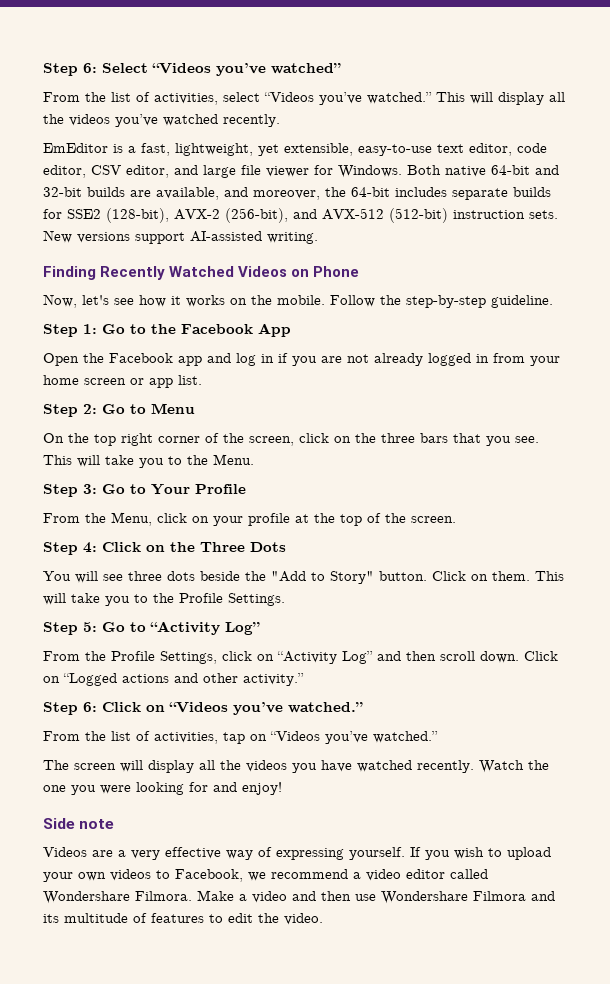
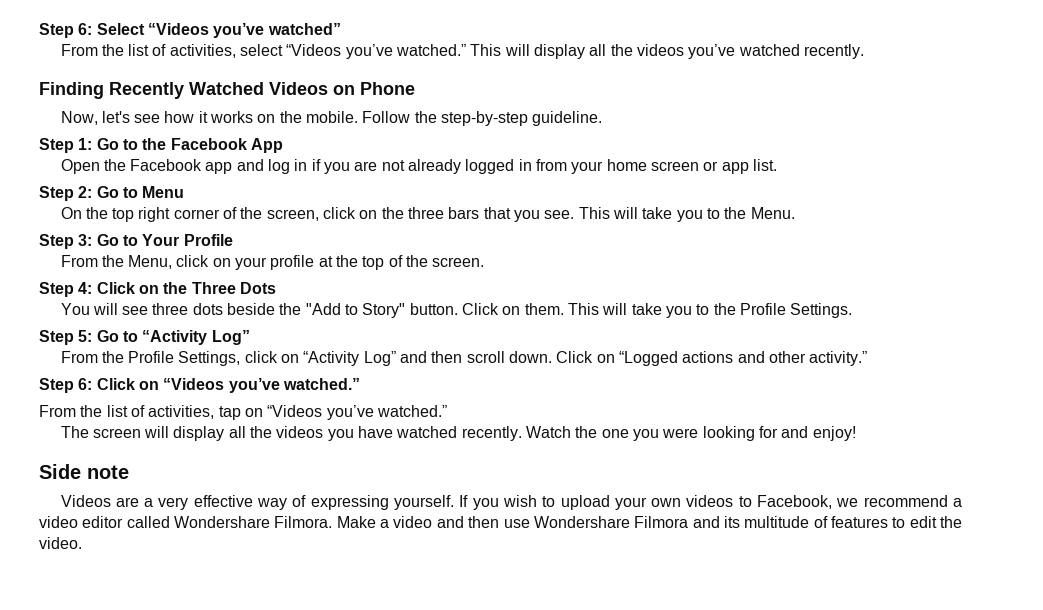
- EmEditor is a fast, lightweight, yet extensible, easy-to-use text editor, code editor, CSV editor, and large file viewer for Windows. Both native 64-bit and 32-bit builds are available, and moreover, the 64-bit includes separate builds for SSE2 (128-bit), AVX-2 (256-bit), and AVX-512 (512-bit) instruction sets. New versions support AI-assisted writing.

